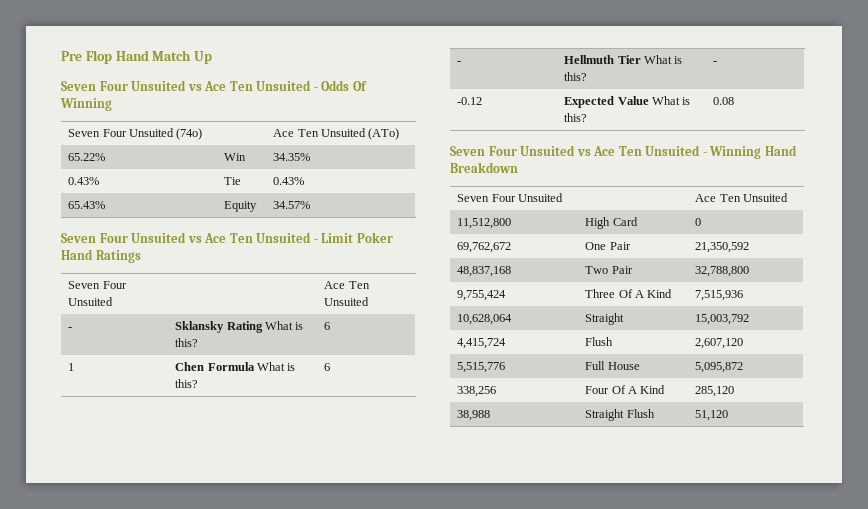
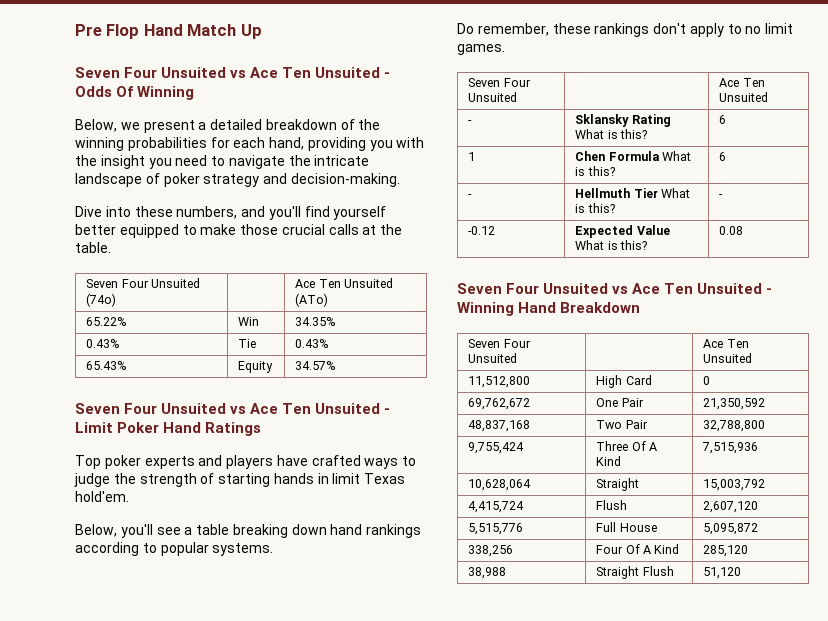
+ Below, we present a detailed breakdown of the winning probabilities for each hand, providing you with the insight you need to navigate the intricate landscape of poker strategy and decision-making.
+ Dive into these numbers, and you'll find yourself better equipped to make those crucial calls at the table.
+ Top poker experts and players have crafted ways to judge the strength of starting hands in limit Texas hold'em.
+ Below, you'll see a table breaking down hand rankings according to popular systems.
+ Do remember, these rankings don't apply to no limit games.

